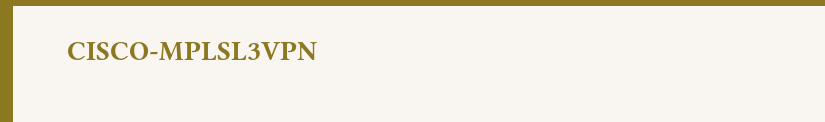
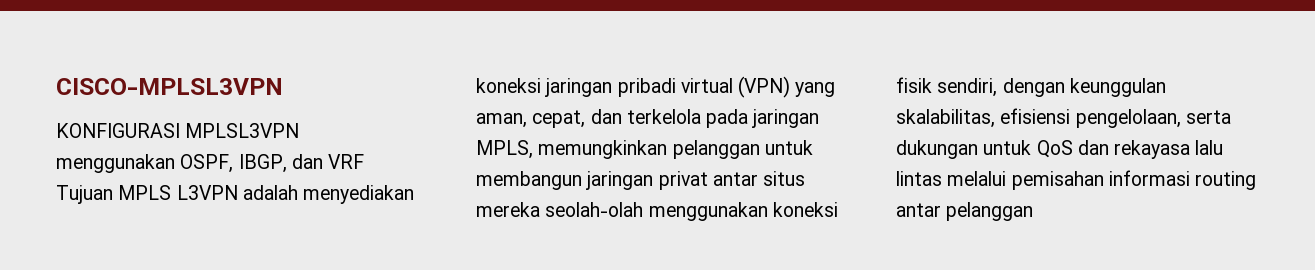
+ KONFIGURASI MPLSL3VPN menggunakan OSPF, IBGP, dan VRF Tujuan MPLS L3VPN adalah menyediakan koneksi jaringan pribadi virtual (VPN) yang aman, cepat, dan terkelola pada jaringan MPLS, memungkinkan pelanggan untuk membangun jaringan privat antar situs mereka seolah-olah menggunakan koneksi fisik sendiri, dengan keunggulan skalabilitas, efisiensi pengelolaan, serta dukungan untuk QoS dan rekayasa lalu lintas melalui pemisahan informasi routing antar pelanggan

